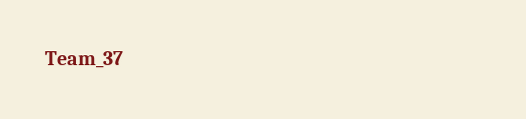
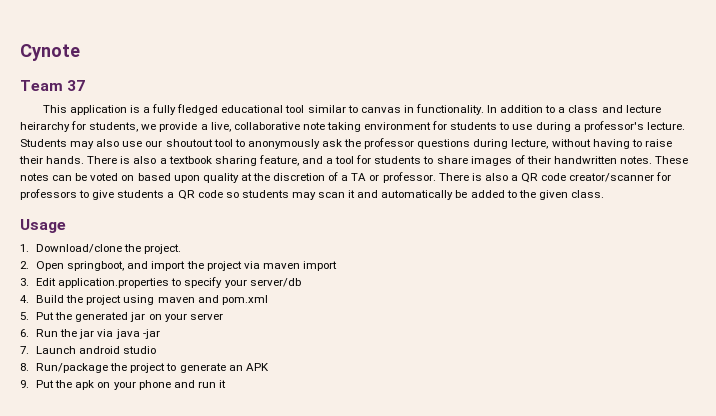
- Team_37
+ Cynote
+ Team 37
+ This application is a fully fledged educational tool similar to canvas in functionality. In addition to a class and lecture heirarchy for students, we provide a live, collaborative note taking environment for students to use during a professor's lecture. Students may also use our shoutout tool to anonymously ask the professor questions during lecture, without having to raise their hands. There is also a textbook sharing feature, and a tool for students to share images of their handwritten notes. These notes can be voted on based upon quality at the discretion of a TA or professor. There is also a QR code creator/scanner for professors to give students a QR code so students may scan it and automatically be added to the given class.
+ Usage
+ 1. Download/clone the project.
+ 2. Open springboot, and import the project via maven import
+ 3. Edit application.properties to specify your server/db
+ 4. Build the project using maven and pom.xml
+ 5. Put the generated jar on your server
+ 6. Run the jar via java -jar
+ 7. Launch android studio
+ 8. Run/package the project to generate an APK
+ 9. Put the apk on your phone and run it

